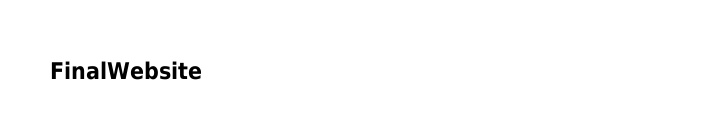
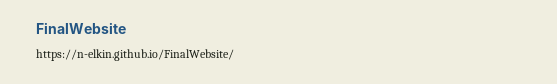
+ https://n-elkin.github.io/FinalWebsite/

